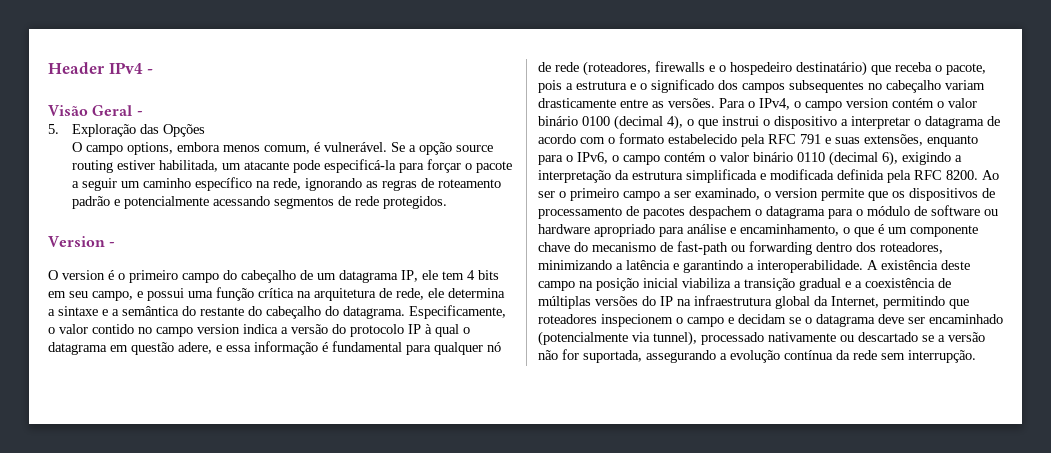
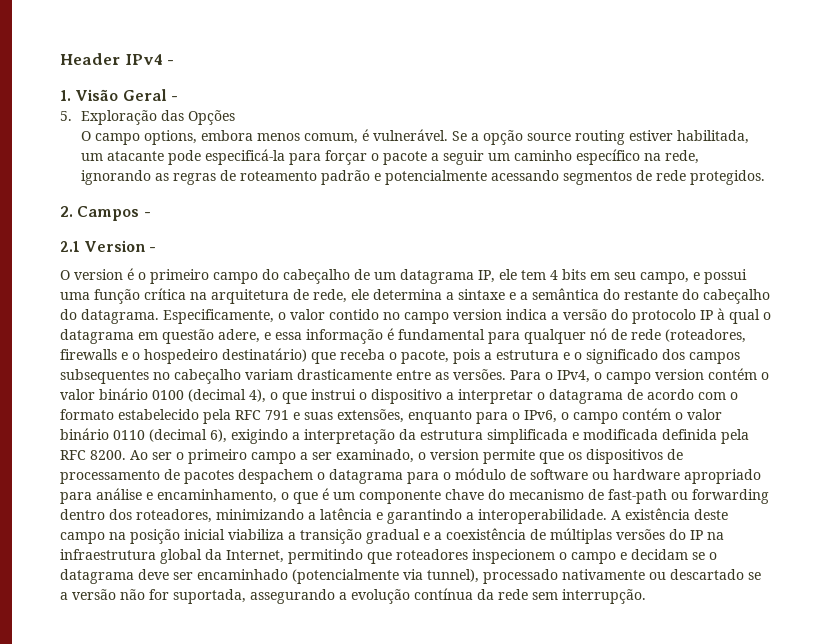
- Visão Geral -
+ 1. Visão Geral -
- Version -
+ 2. Campos -
+ 2.1 Version -

